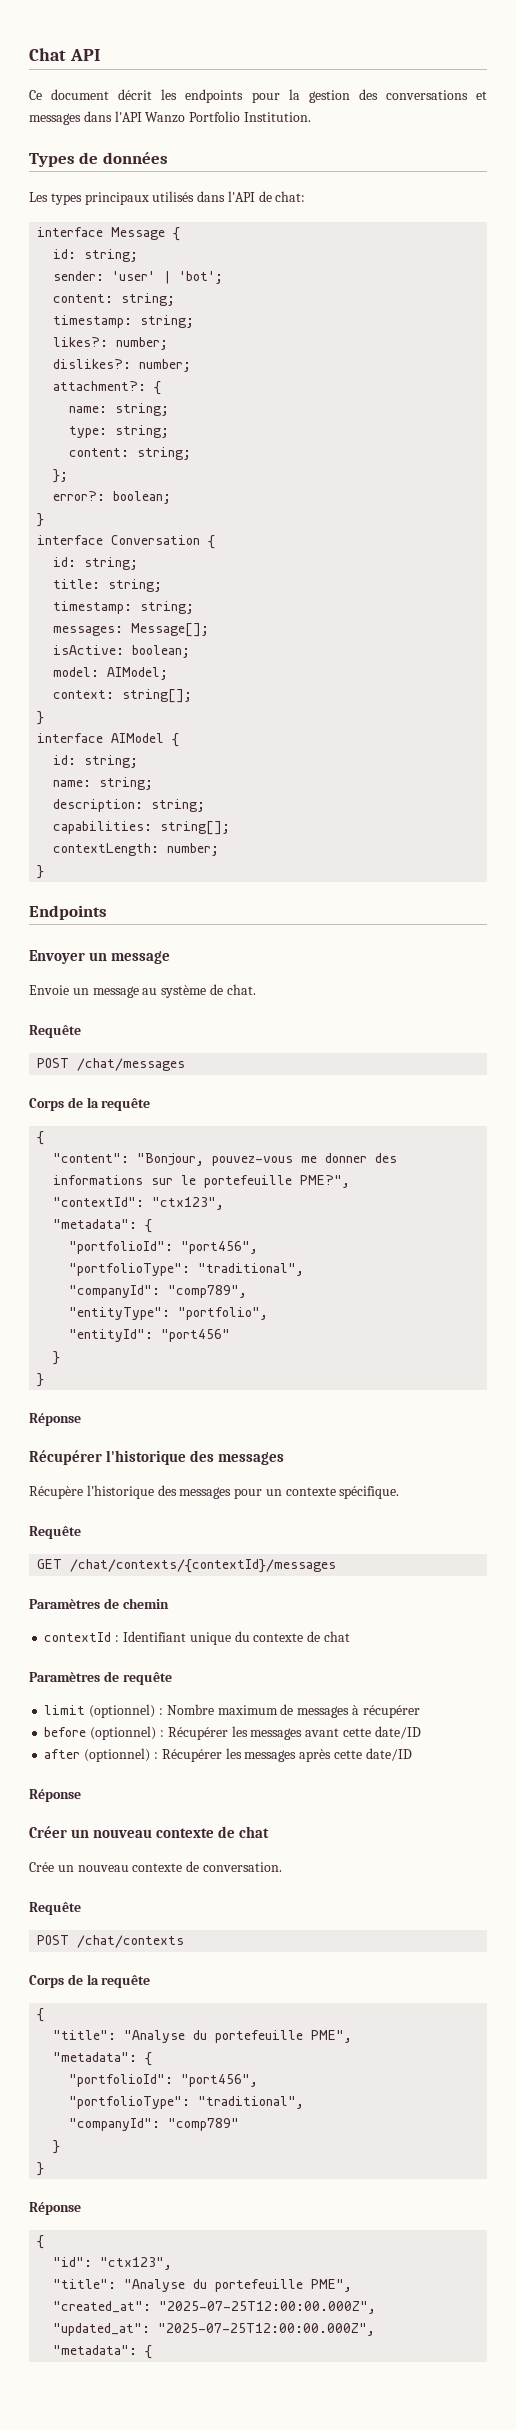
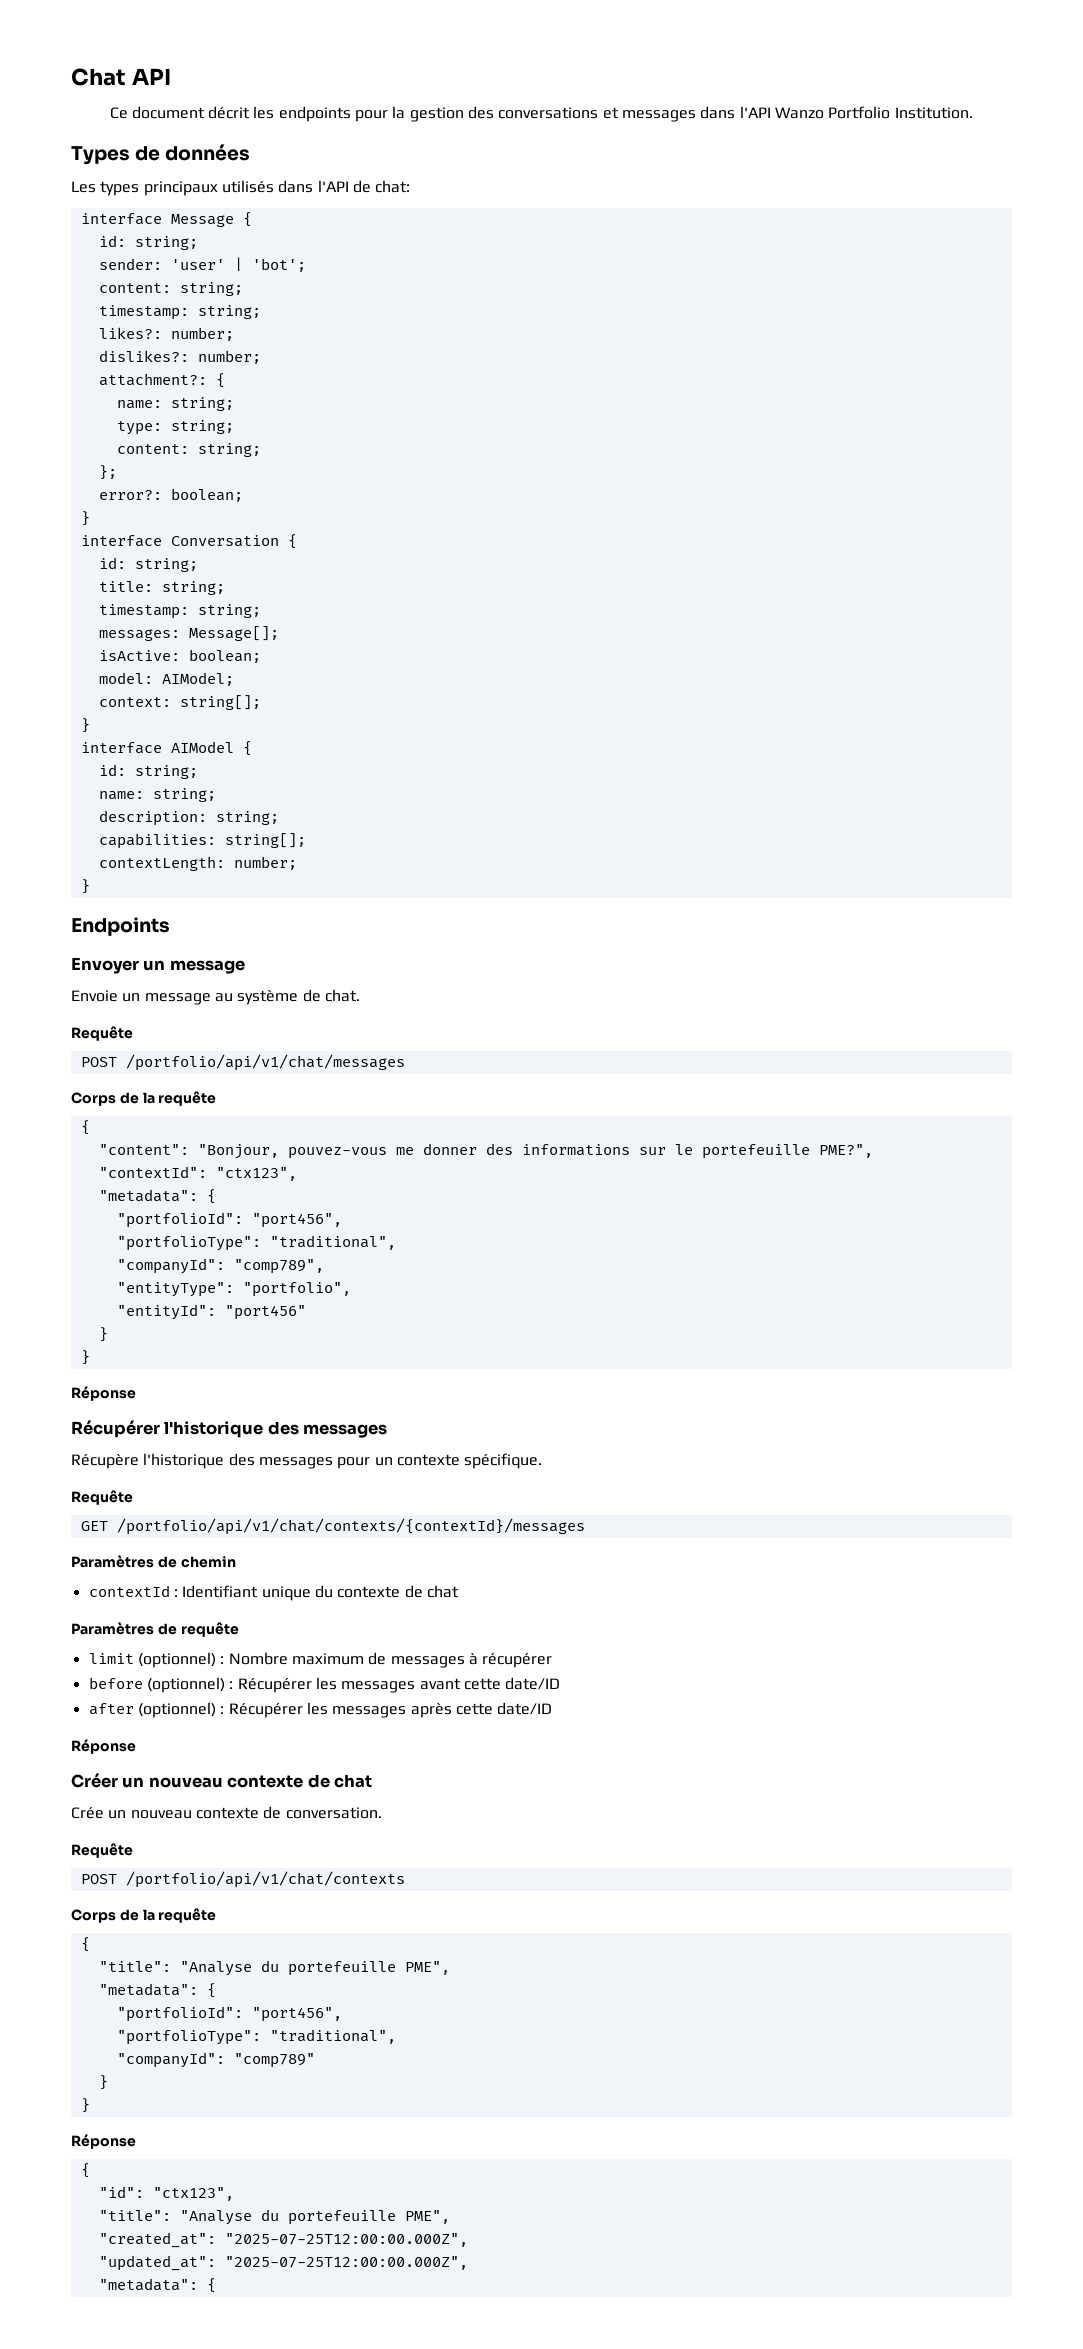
- POST /chat/messages
+ POST /portfolio/api/v1/chat/messages
- GET /chat/contexts/{contextId}/messages
+ GET /portfolio/api/v1/chat/contexts/{contextId}/messages
- POST /chat/contexts
+ POST /portfolio/api/v1/chat/contexts

